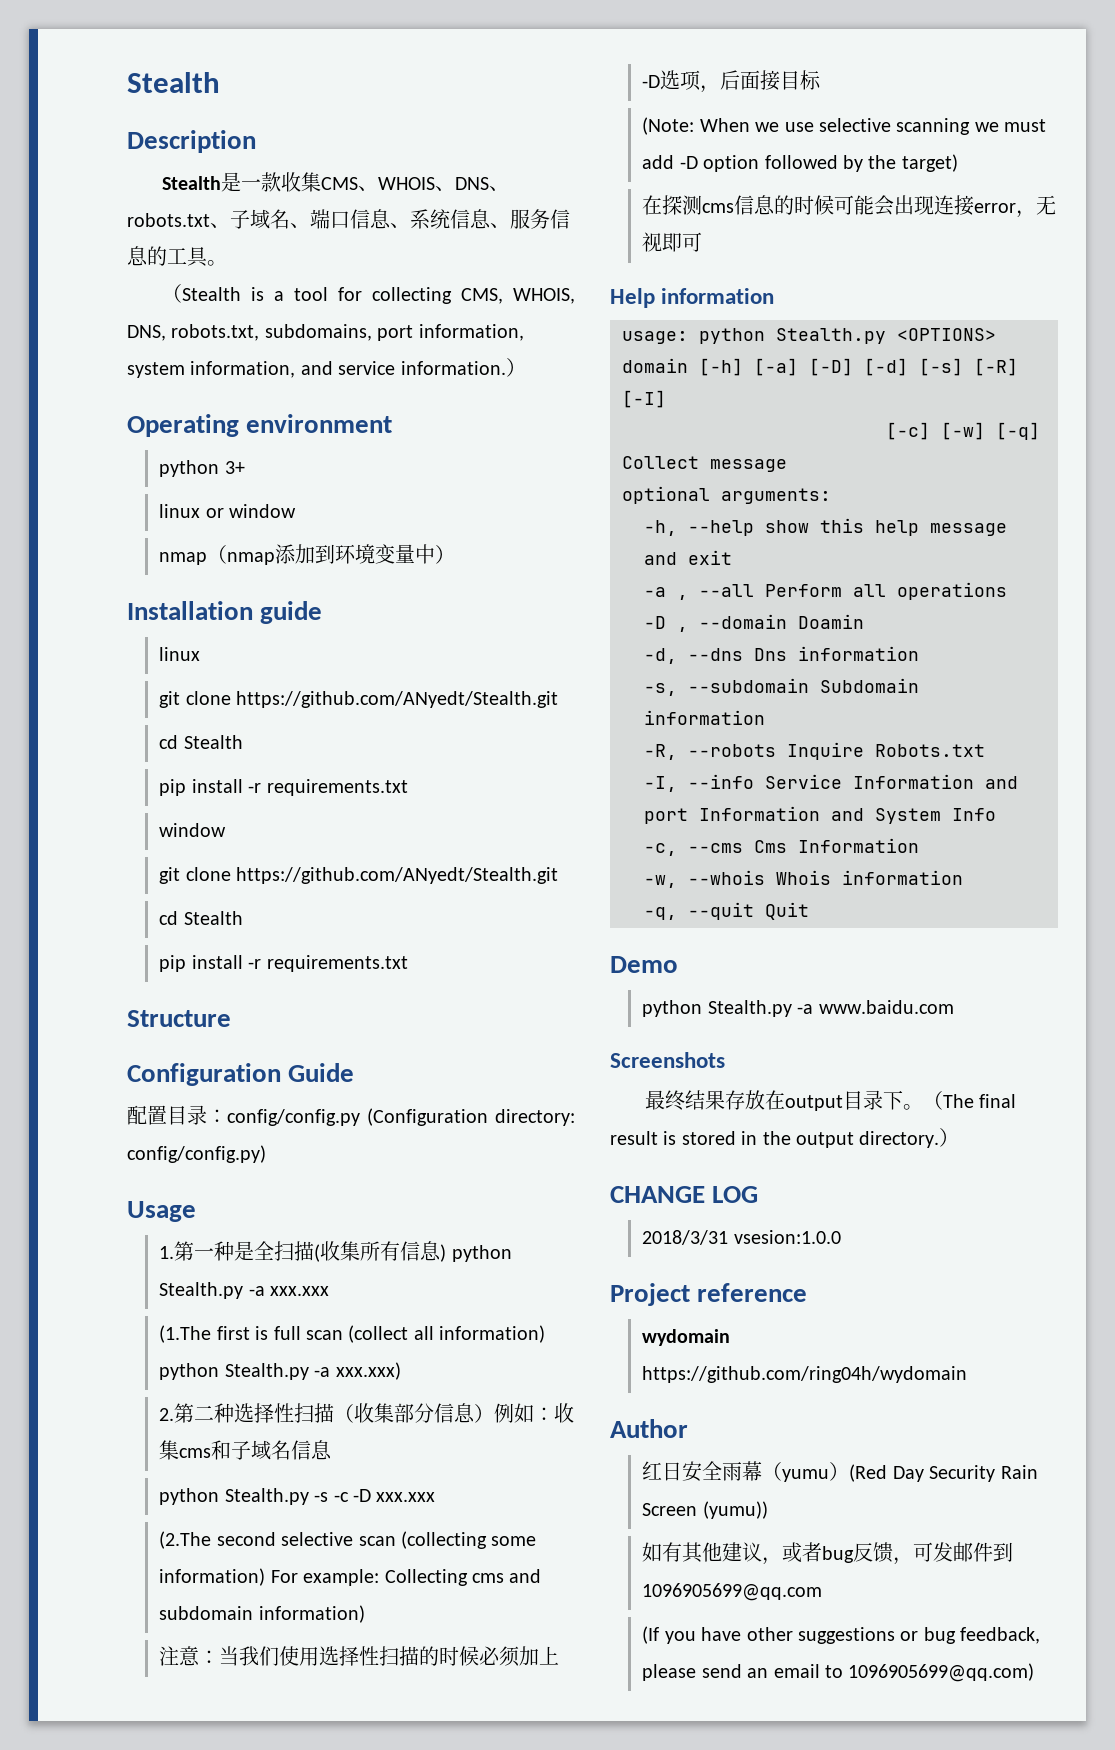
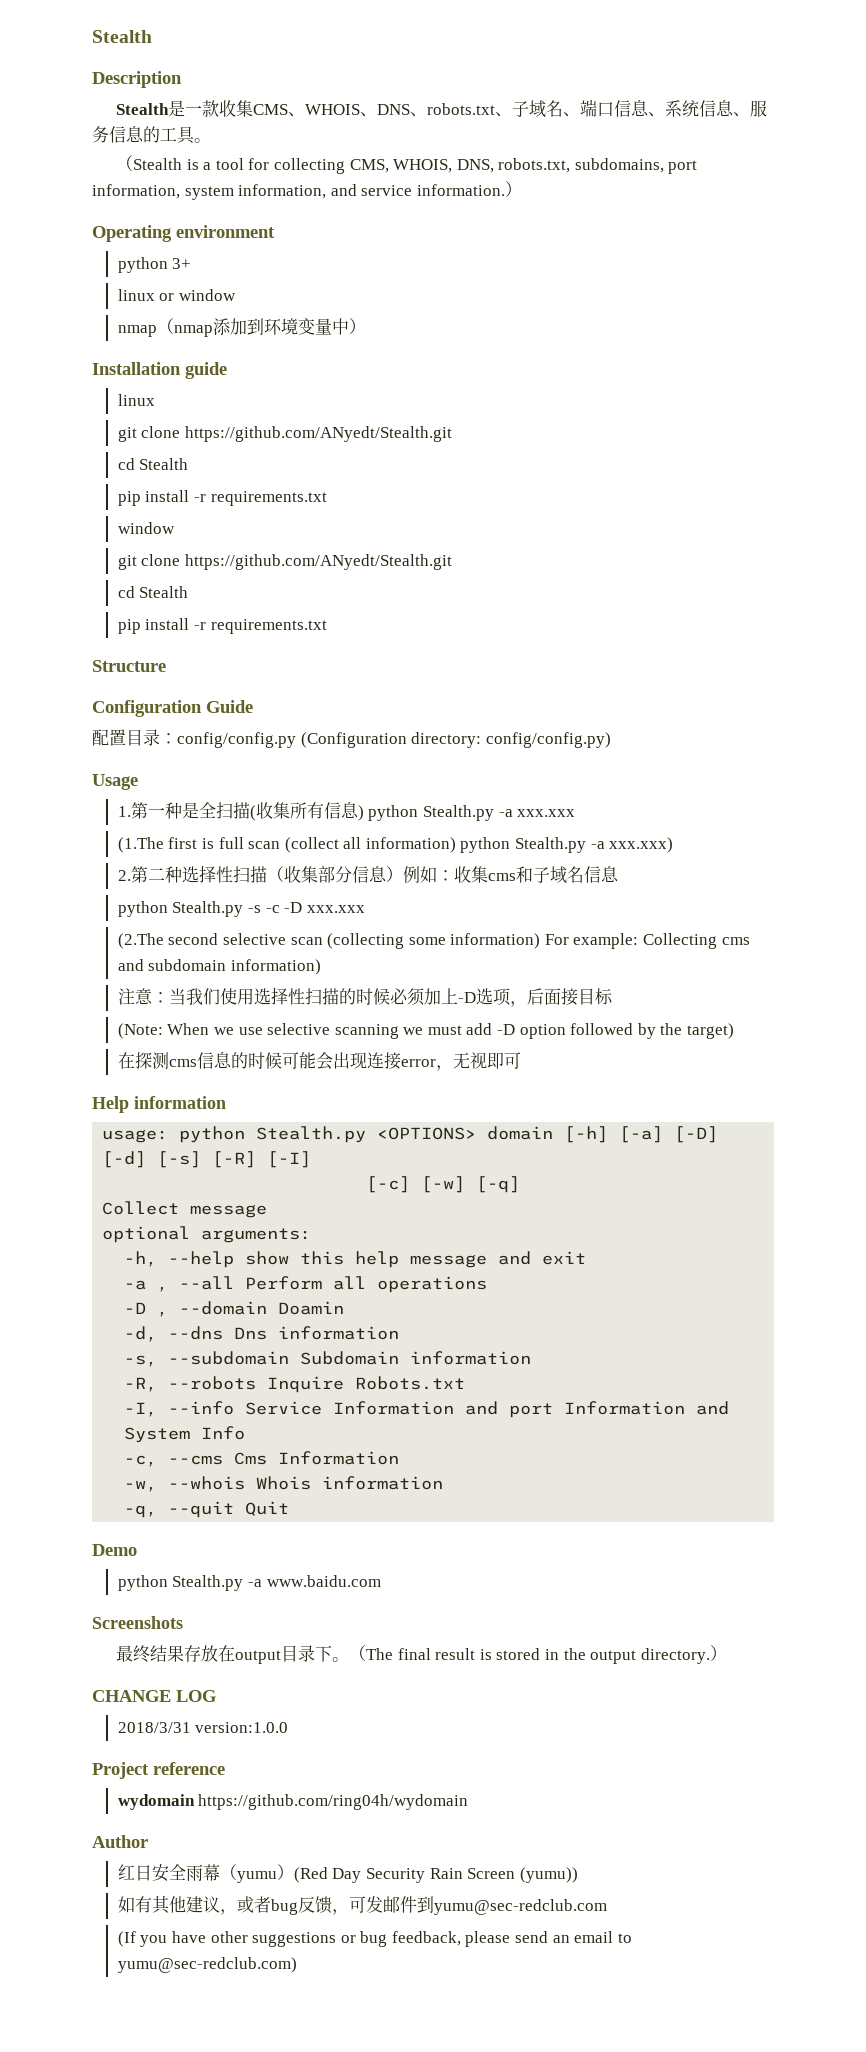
- 2018/3/31 vsesion:1.0.0
+ 2018/3/31 version:1.0.0
- 如有其他建议，或者bug反馈，可发邮件到1096905699@qq.com
+ 如有其他建议，或者bug反馈，可发邮件到yumu@sec-redclub.com
- (If you have other suggestions or bug feedback, please send an email to 1096905699@qq.com)
+ (If you have other suggestions or bug feedback, please send an email to yumu@sec-redclub.com)

